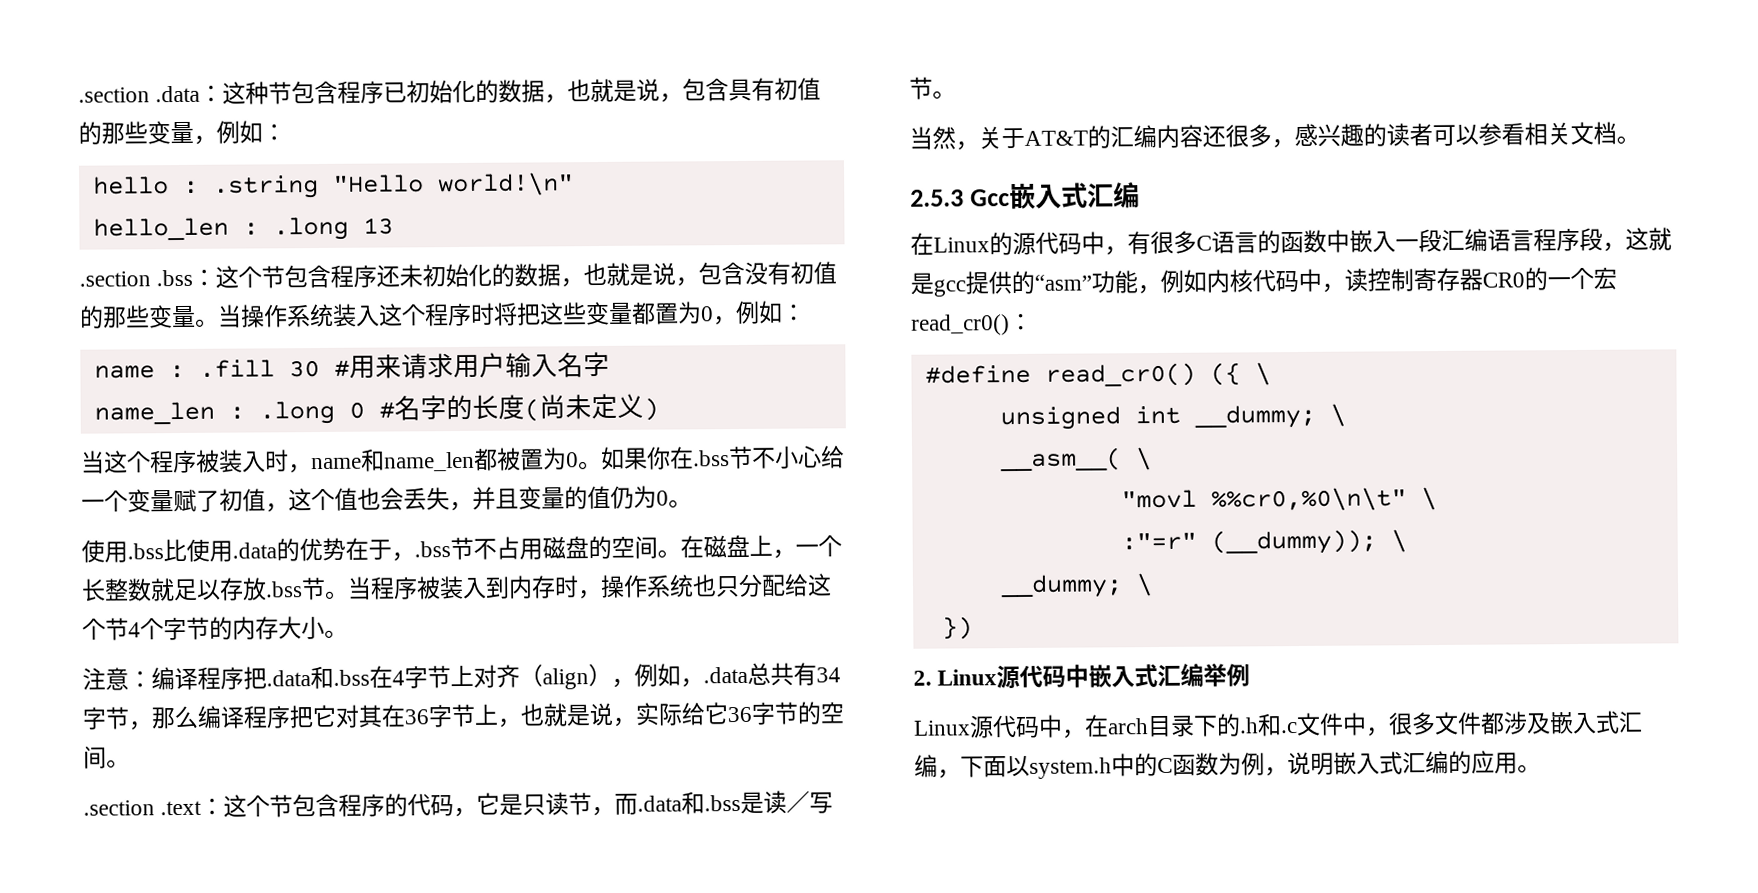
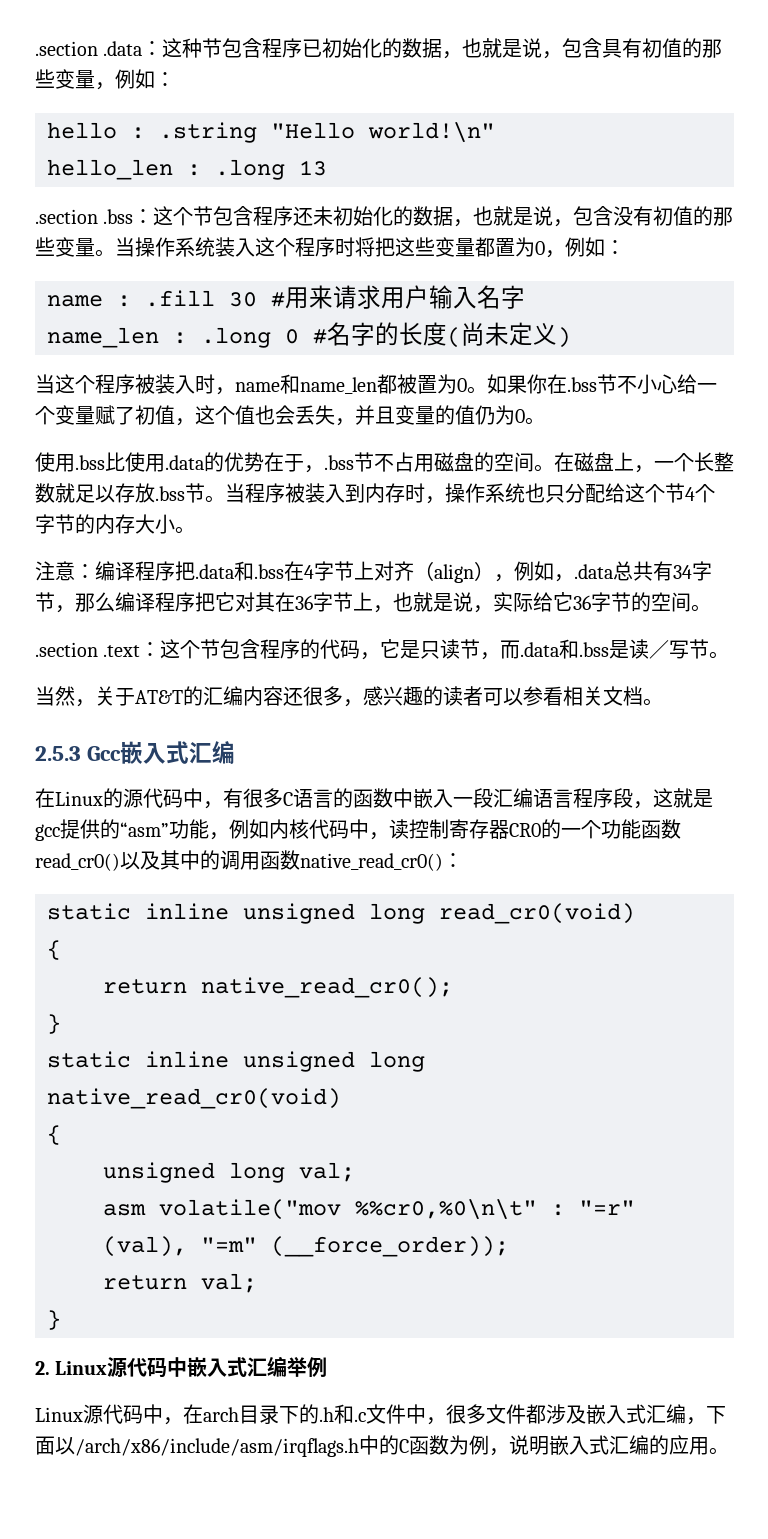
- 在Linux的源代码中，有很多C语言的函数中嵌入一段汇编语言程序段，这就是gcc提供的“asm”功能，例如内核代码中，读控制寄存器CR0的一个宏read_cr0()：
- #define read_cr0() ({ \
- unsigned int __dummy; \
- __asm__( \
- "movl %%cr0,%0\n\t" \
- :"=r" (__dummy)); \
- __dummy; \
- })
+ 在Linux的源代码中，有很多C语言的函数中嵌入一段汇编语言程序段，这就是gcc提供的“asm”功能，例如内核代码中，读控制寄存器CR0的一个功能函数read_cr0()以及其中的调用函数native_read_cr0()：
+ static inline unsigned long read_cr0(void)
+ {
+ return native_read_cr0();
+ }
+ static inline unsigned long native_read_cr0(void)
+ {
+ unsigned long val;
+ asm volatile("mov %%cr0,%0\n\t" : "=r" (val), "=m" (__force_order));
+ return val;
+ }
- Linux源代码中，在arch目录下的.h和.c文件中，很多文件都涉及嵌入式汇编，下面以system.h中的C函数为例，说明嵌入式汇编的应用。
+ Linux源代码中，在arch目录下的.h和.c文件中，很多文件都涉及嵌入式汇编，下面以/arch/x86/include/asm/irqflags.h中的C函数为例，说明嵌入式汇编的应用。

